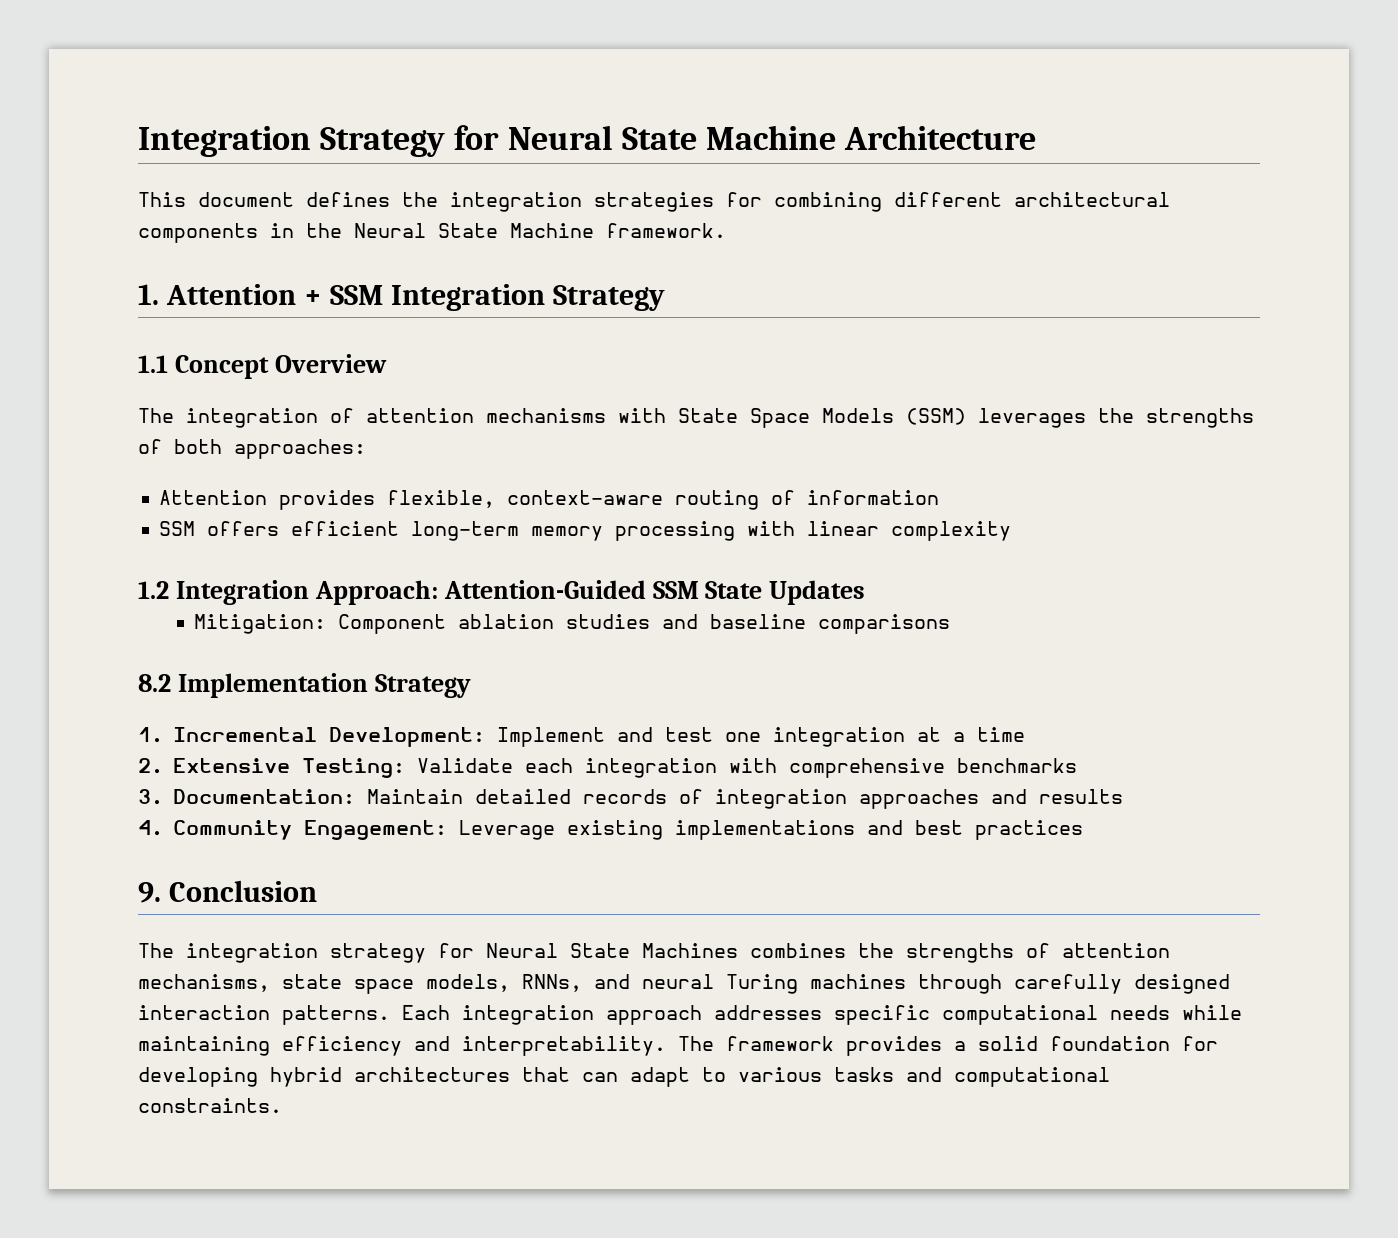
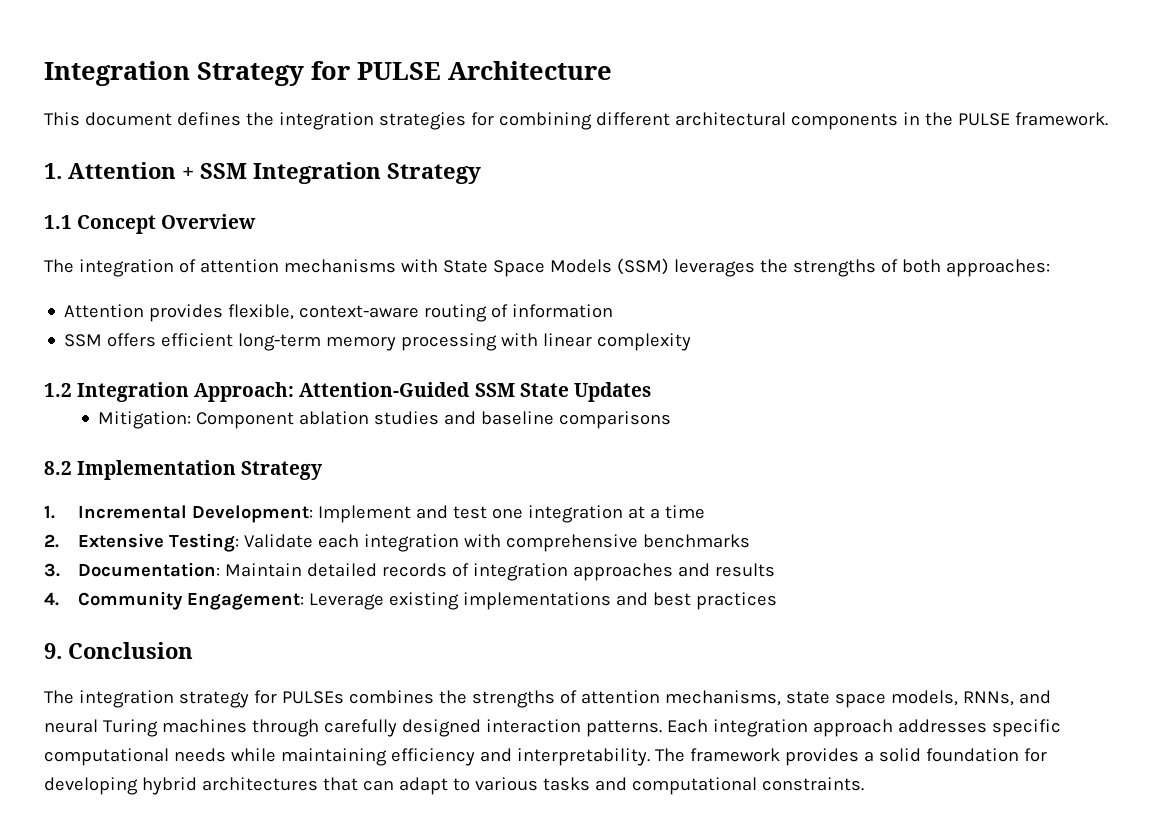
- Integration Strategy for Neural State Machine Architecture
+ Integration Strategy for PULSE Architecture
- This document defines the integration strategies for combining different architectural components in the Neural State Machine framework.
+ This document defines the integration strategies for combining different architectural components in the PULSE framework.
- The integration strategy for Neural State Machines combines the strengths of attention mechanisms, state space models, RNNs, and neural Turing machines through carefully designed interaction patterns.
+ The integration strategy for PULSEs combines the strengths of attention mechanisms, state space models, RNNs, and neural Turing machines through carefully designed interaction patterns.

